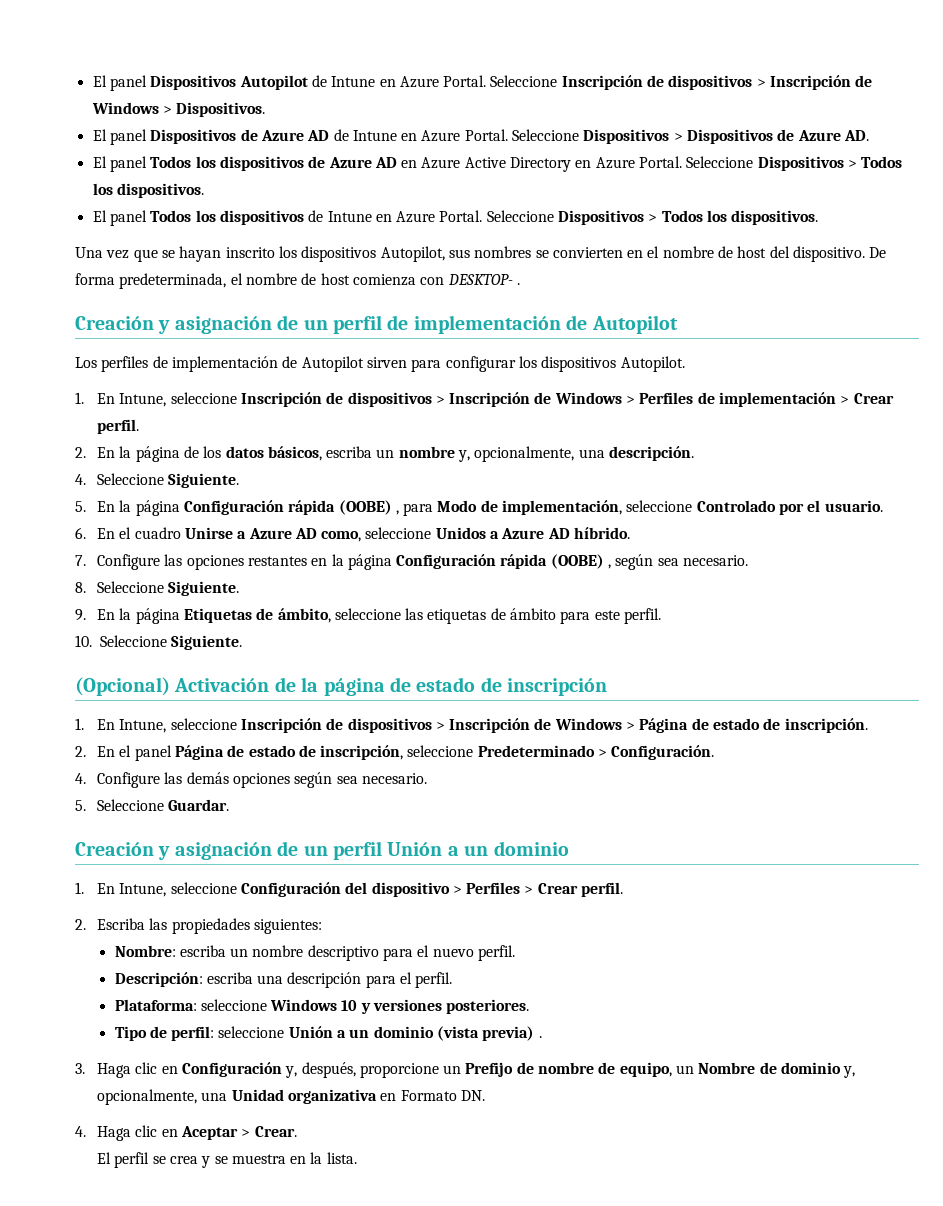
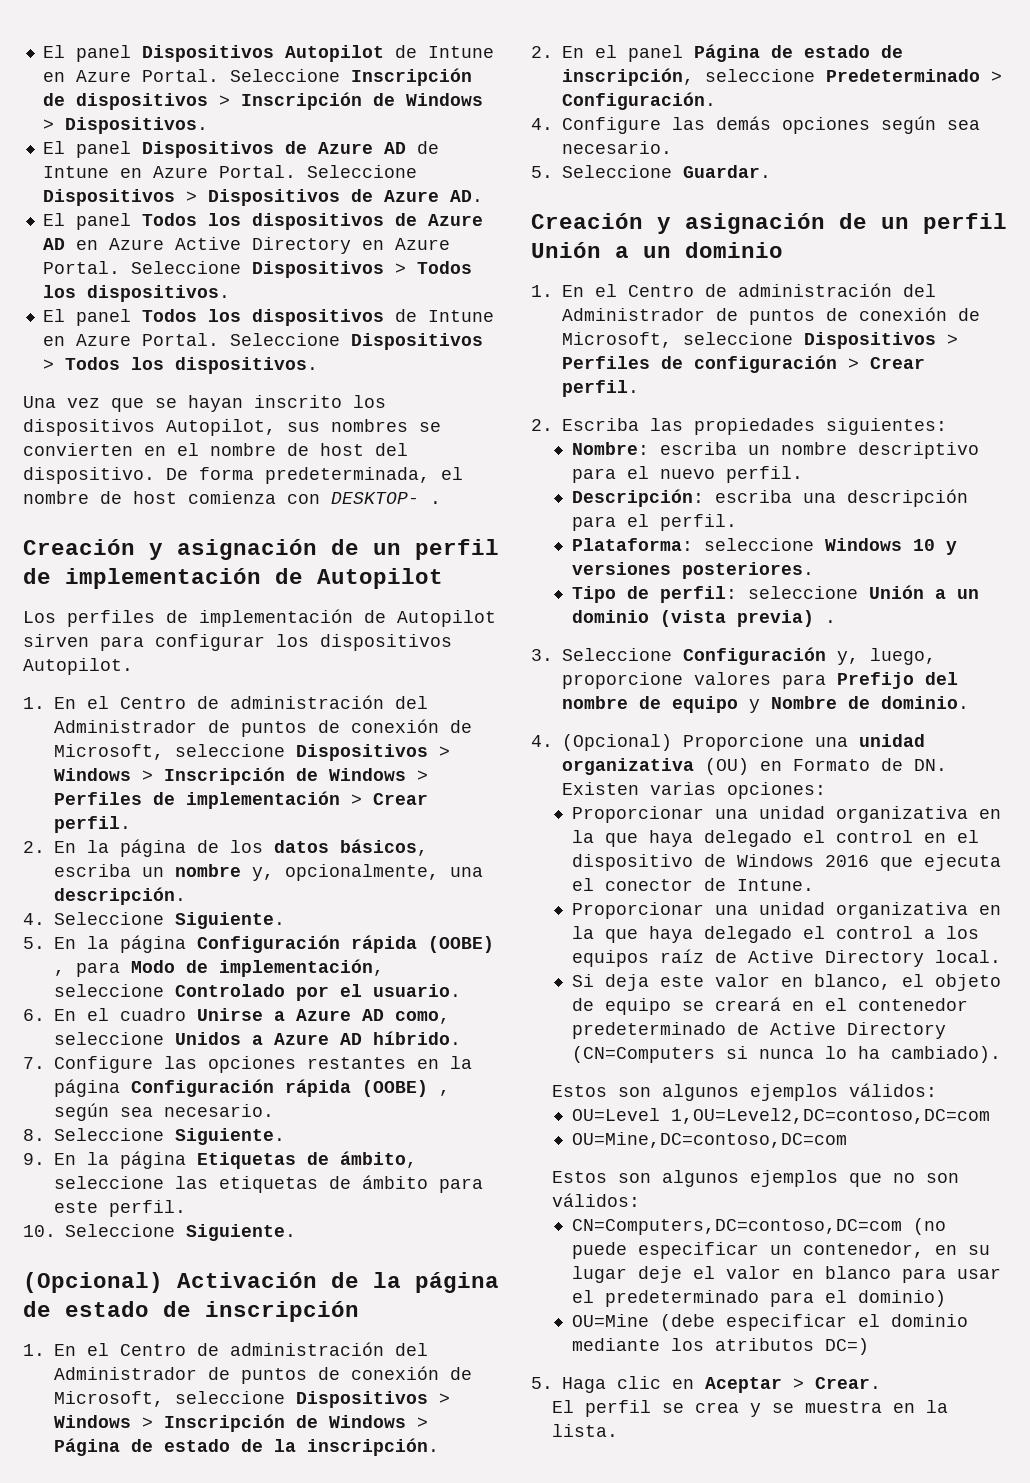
- 1. En Intune, seleccione Inscripción de dispositivos > Inscripción de Windows > Perfiles de implementación > Crear perfil.
+ 1. En el Centro de administración del Administrador de puntos de conexión de Microsoft, seleccione Dispositivos > Windows > Inscripción de Windows > Perfiles de implementación > Crear perfil.
- 1. En Intune, seleccione Inscripción de dispositivos > Inscripción de Windows > Página de estado de inscripción.
+ 1. En el Centro de administración del Administrador de puntos de conexión de Microsoft, seleccione Dispositivos > Windows > Inscripción de Windows > Página de estado de la inscripción.
- 1. En Intune, seleccione Configuración del dispositivo > Perfiles > Crear perfil.
+ 1. En el Centro de administración del Administrador de puntos de conexión de Microsoft, seleccione Dispositivos > Perfiles de configuración > Crear perfil.
- 3. Haga clic en Configuración y, después, proporcione un Prefijo de nombre de equipo, un Nombre de dominio y, opcionalmente, una Unidad organizativa en Formato DN.
- 4. Haga clic en Aceptar > Crear.
+ 3. Seleccione Configuración y, luego, proporcione valores para Prefijo del nombre de equipo y Nombre de dominio.
+ 4. (Opcional) Proporcione una unidad organizativa (OU) en Formato de DN. Existen varias opciones:
+ Proporcionar una unidad organizativa en la que haya delegado el control en el dispositivo de Windows 2016 que ejecuta el conector de Intune.
+ Proporcionar una unidad organizativa en la que haya delegado el control a los equipos raíz de Active Directory local.
+ Si deja este valor en blanco, el objeto de equipo se creará en el contenedor predeterminado de Active Directory (CN=Computers si nunca lo ha cambiado).
+ Estos son algunos ejemplos válidos:
+ OU=Level 1,OU=Level2,DC=contoso,DC=com
+ OU=Mine,DC=contoso,DC=com
+ Estos son algunos ejemplos que no son válidos:
+ CN=Computers,DC=contoso,DC=com (no puede especificar un contenedor, en su lugar deje el valor en blanco para usar el predeterminado para el dominio)
+ OU=Mine (debe especificar el dominio mediante los atributos DC=)
+ 5. Haga clic en Aceptar > Crear.

